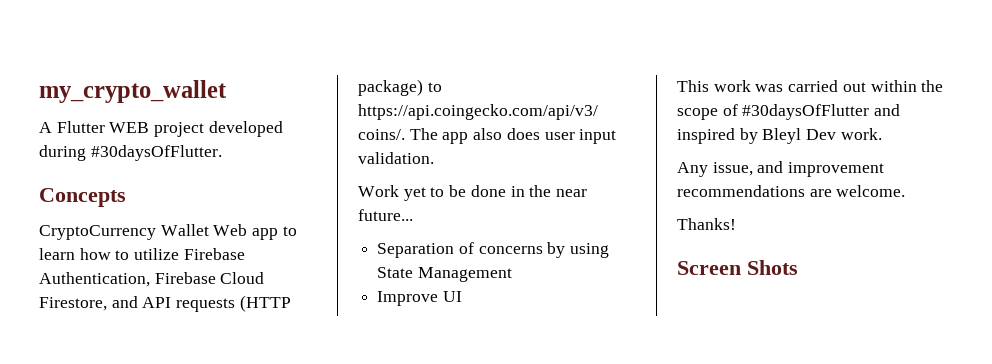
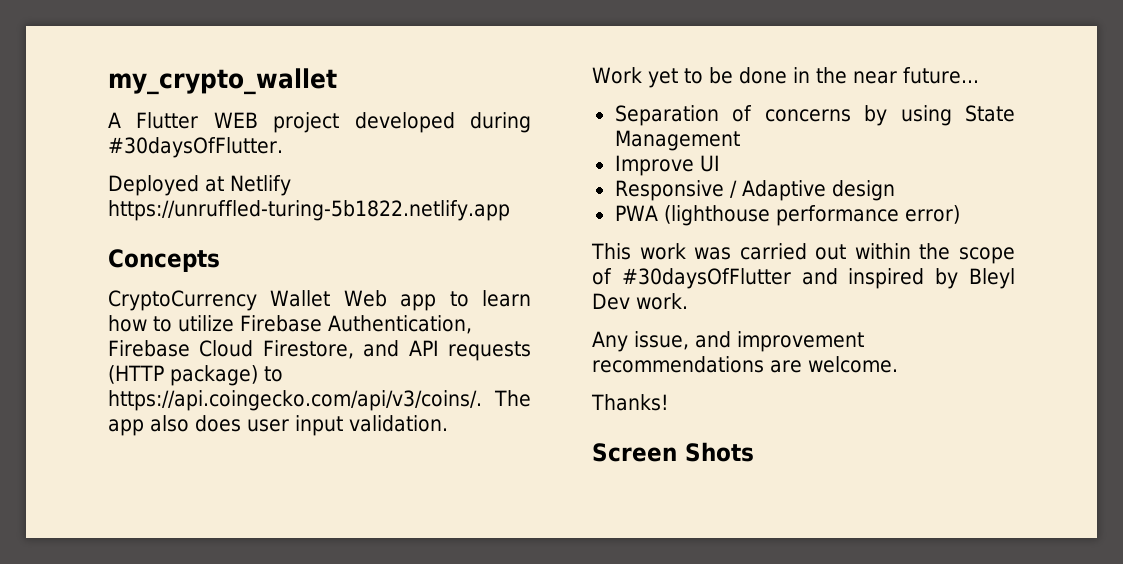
+ Deployed at Netlify https://unruffled-turing-5b1822.netlify.app
+ Responsive / Adaptive design
+ PWA (lighthouse performance error)

